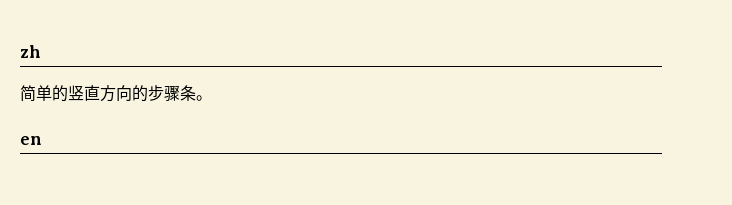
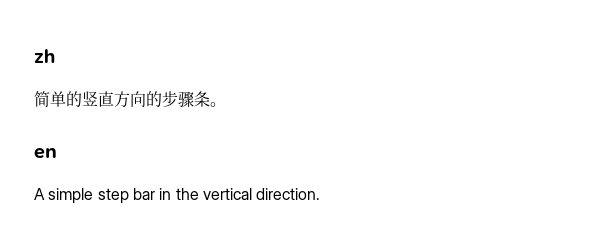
+ A simple step bar in the vertical direction.

